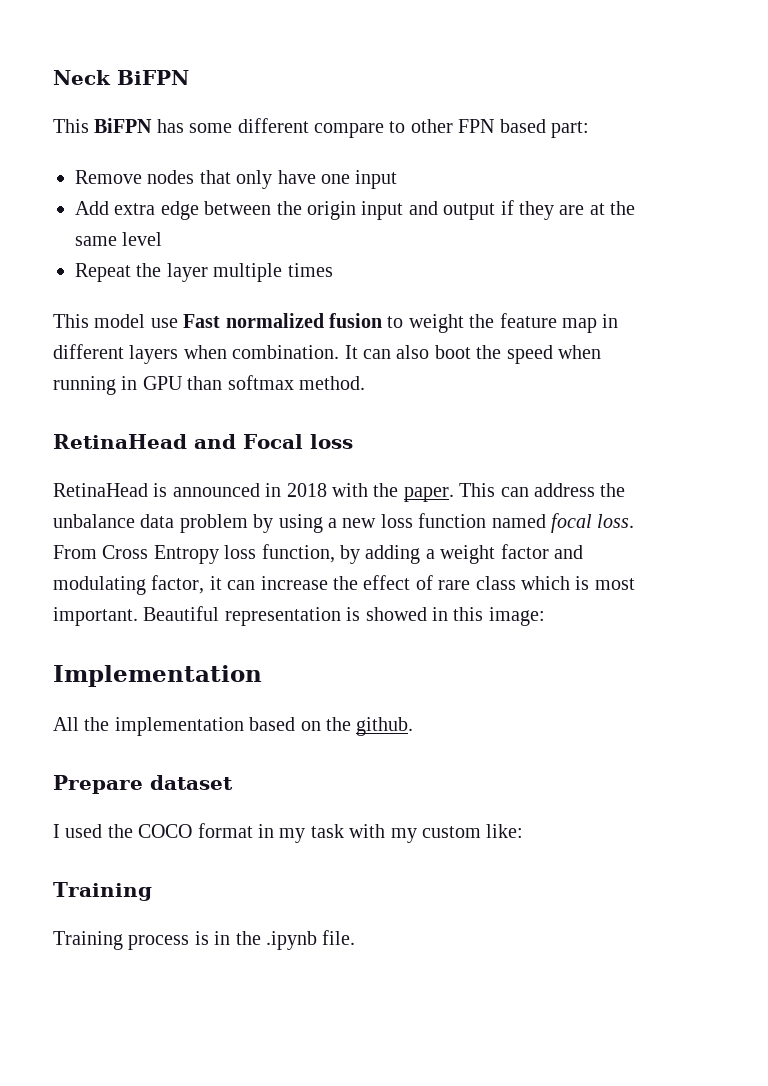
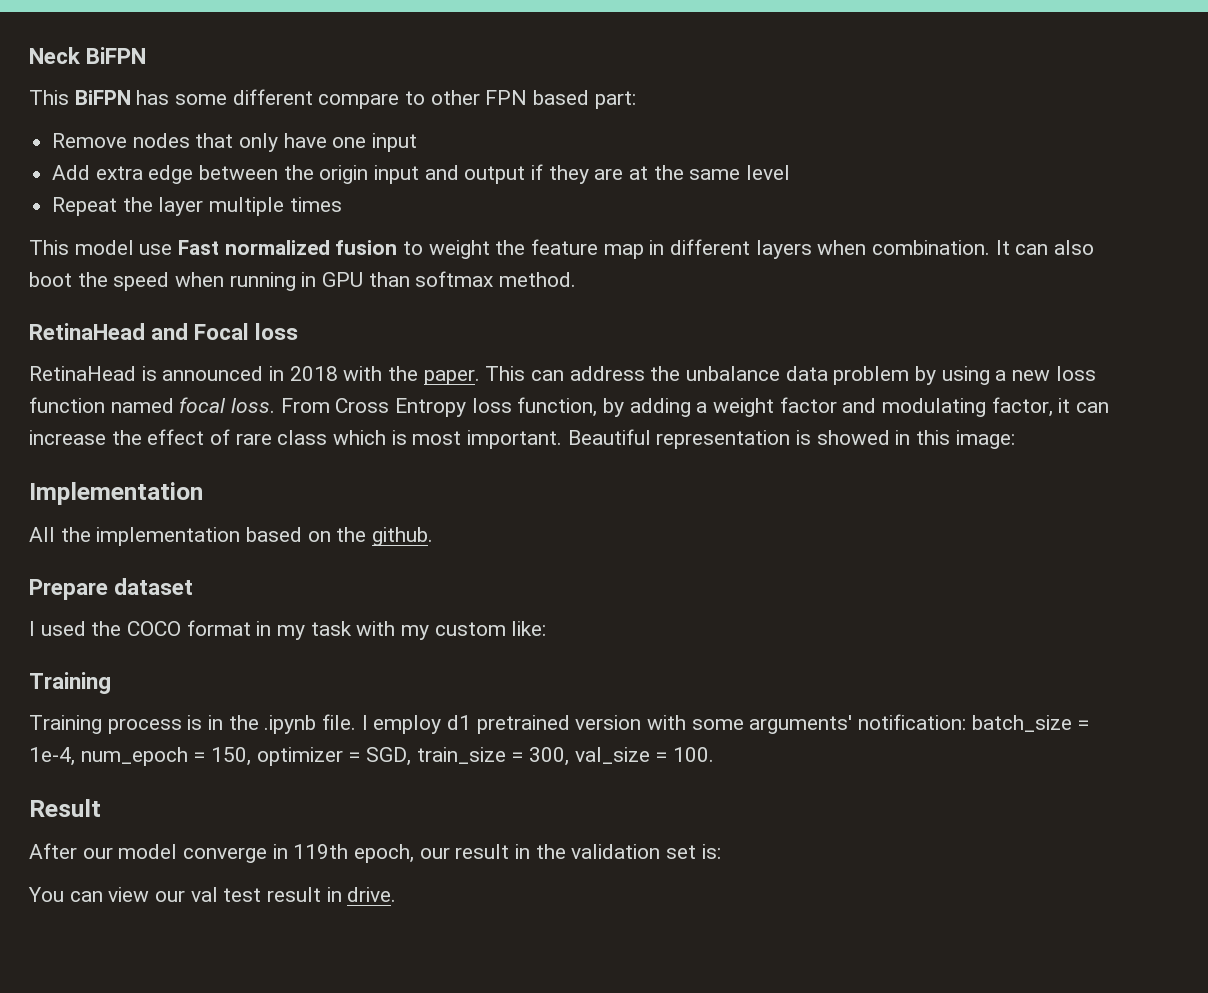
+ I employ d1 pretrained version with some arguments' notification: batch_size = 1e-4, num_epoch = 150, optimizer = SGD, train_size = 300, val_size = 100.
+ Result
+ After our model converge in 119th epoch, our result in the validation set is:
+ You can view our val test result in drive.

